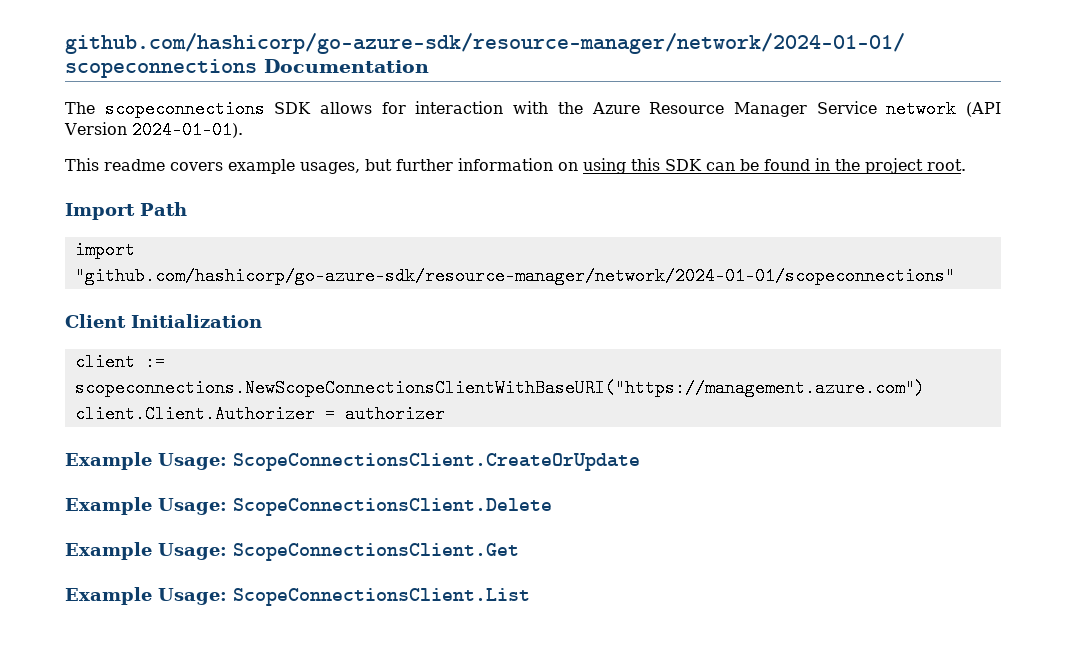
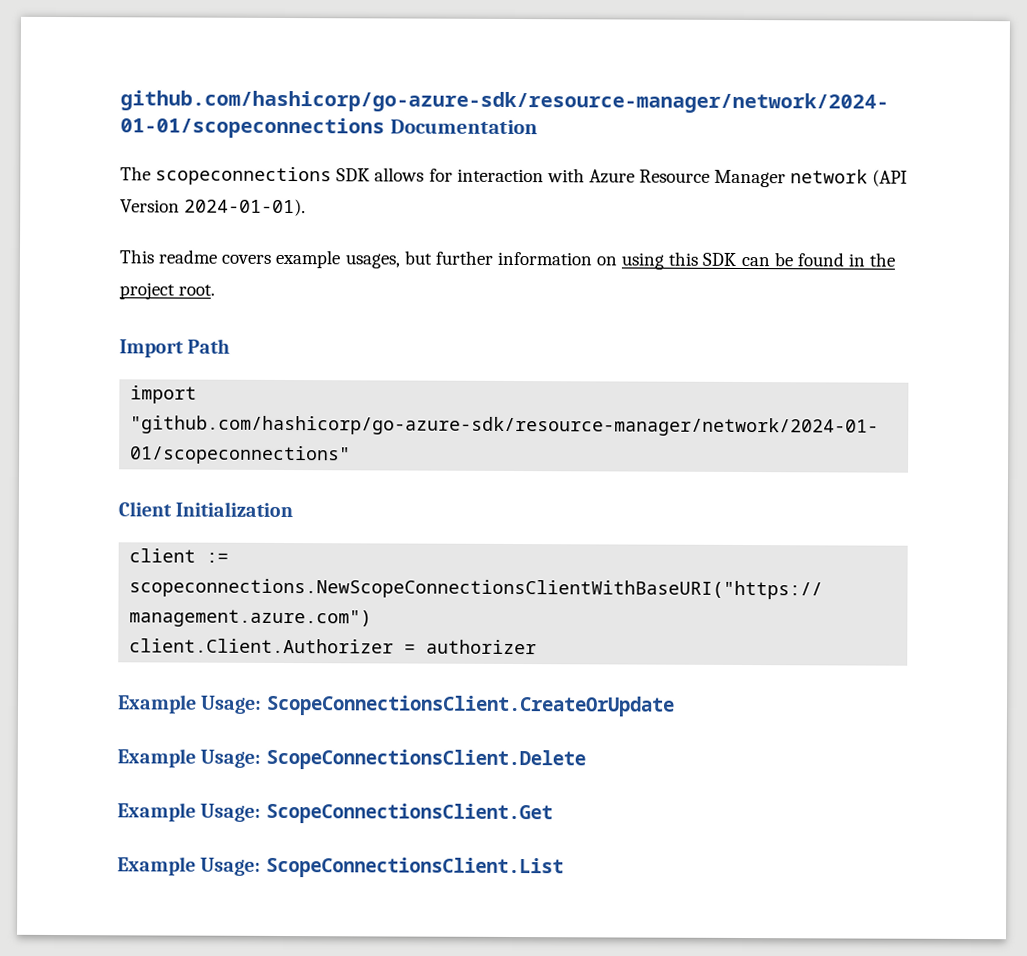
- The scopeconnections SDK allows for interaction with the Azure Resource Manager Service network (API Version 2024-01-01).
+ The scopeconnections SDK allows for interaction with Azure Resource Manager network (API Version 2024-01-01).

